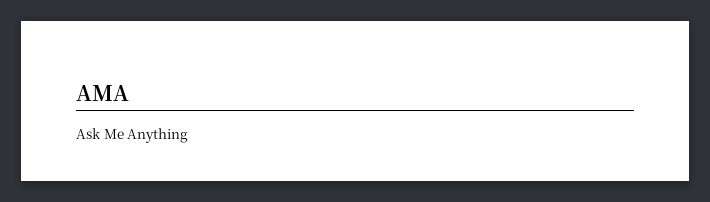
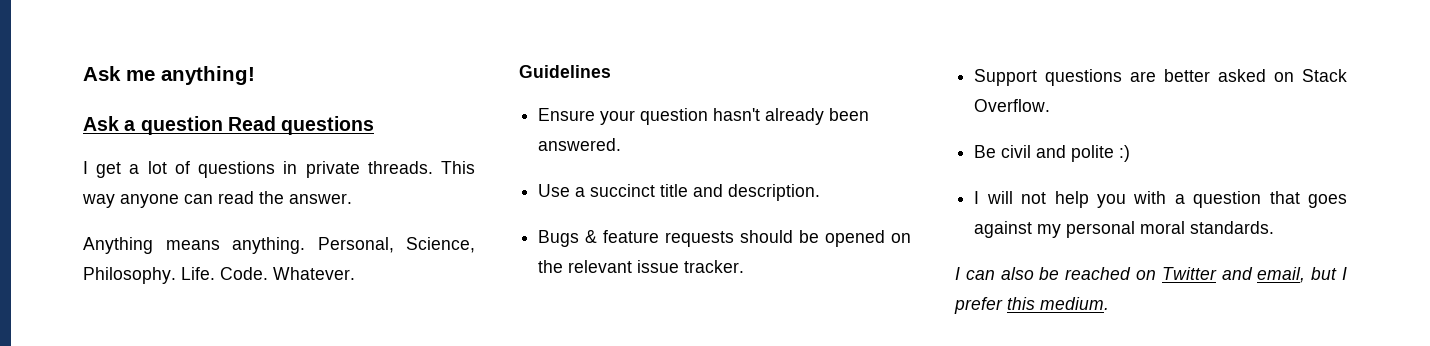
- AMA
- Ask Me Anything
+ Ask me anything!
+ Ask a question Read questions
+ I get a lot of questions in private threads. This way anyone can read the answer.
+ Anything means anything. Personal, Science, Philosophy. Life. Code. Whatever.
+ Guidelines
+ Ensure your question hasn't already been answered.
+ Use a succinct title and description.
+ Bugs & feature requests should be opened on the relevant issue tracker.
+ Support questions are better asked on Stack Overflow.
+ Be civil and polite :)
+ I will not help you with a question that goes against my personal moral standards.
+ I can also be reached on Twitter and email, but I prefer this medium.

